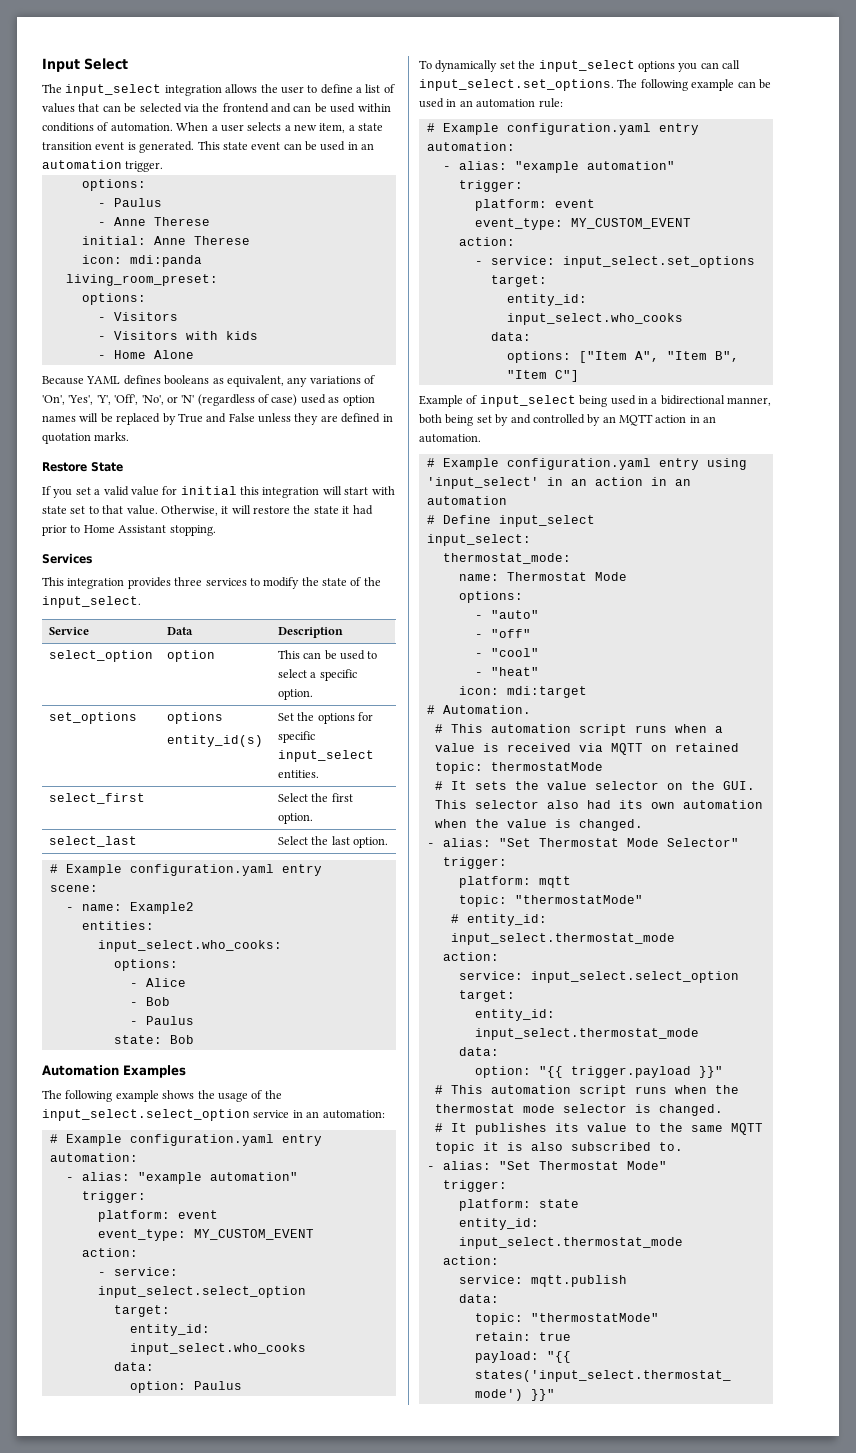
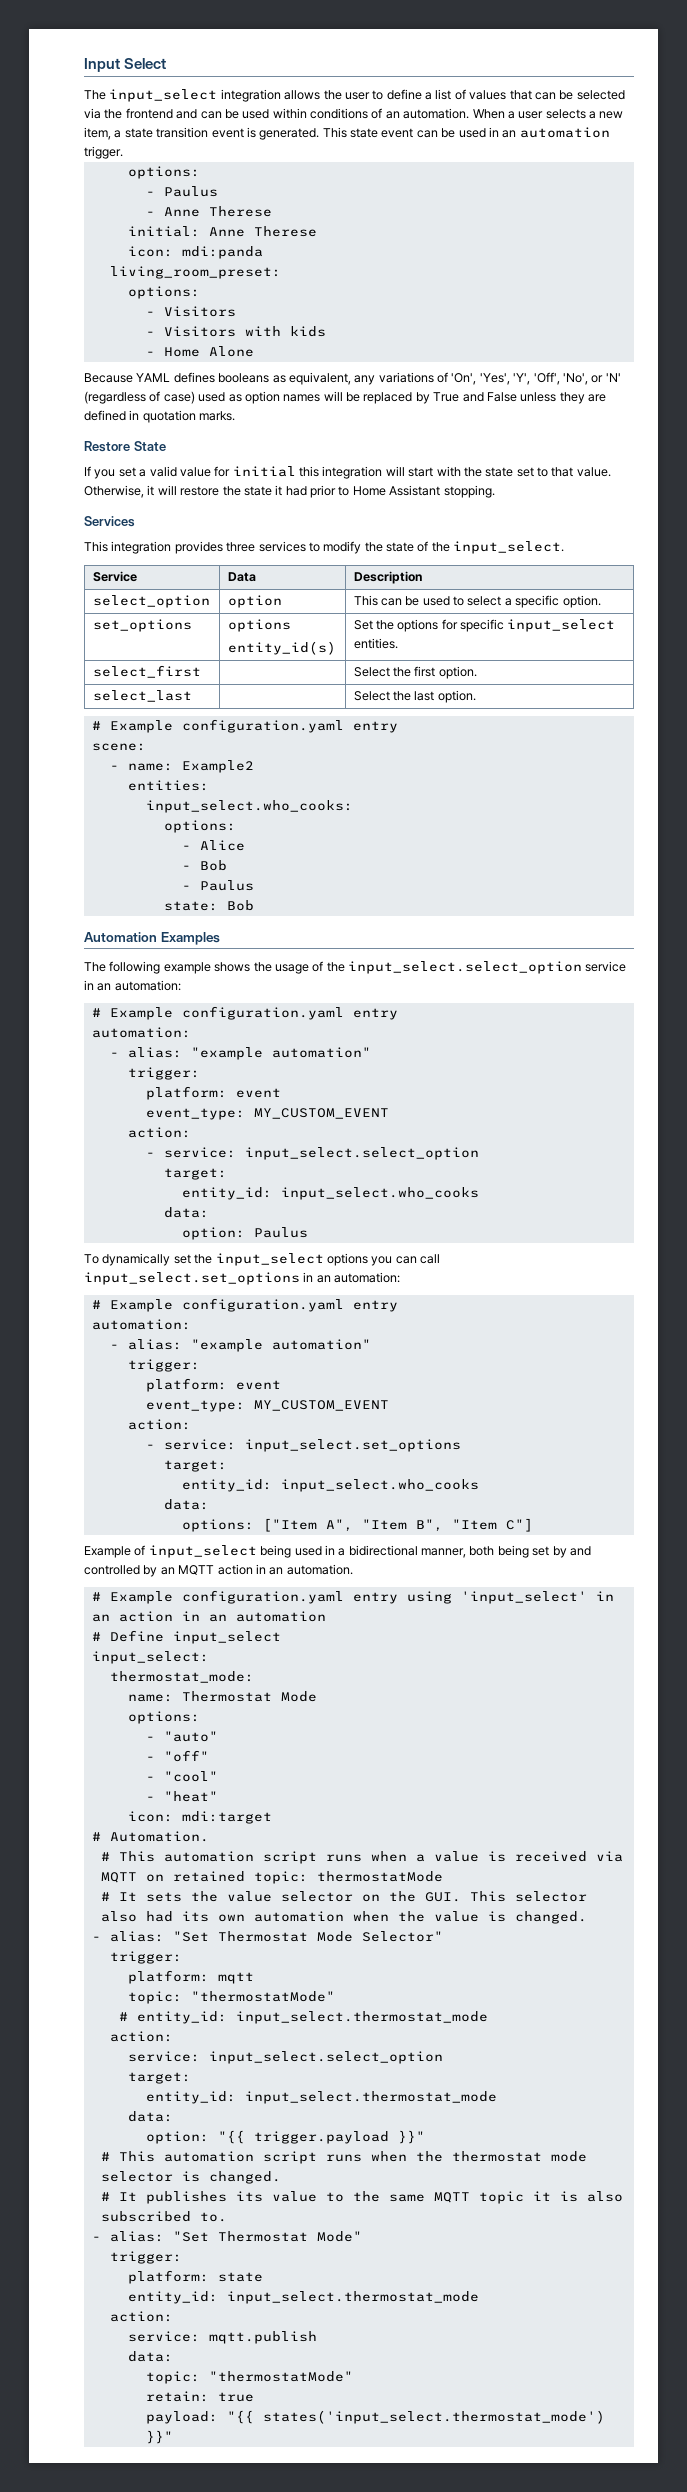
- The input_select integration allows the user to define a list of values that can be selected via the frontend and can be used within conditions of automation.
+ The input_select integration allows the user to define a list of values that can be selected via the frontend and can be used within conditions of an automation.
- If you set a valid value for initial this integration will start with state set to that value.
+ If you set a valid value for initial this integration will start with the state set to that value.
- To dynamically set the input_select options you can call input_select.set_options. The following example can be used in an automation rule:
+ To dynamically set the input_select options you can call input_select.set_options in an automation:

